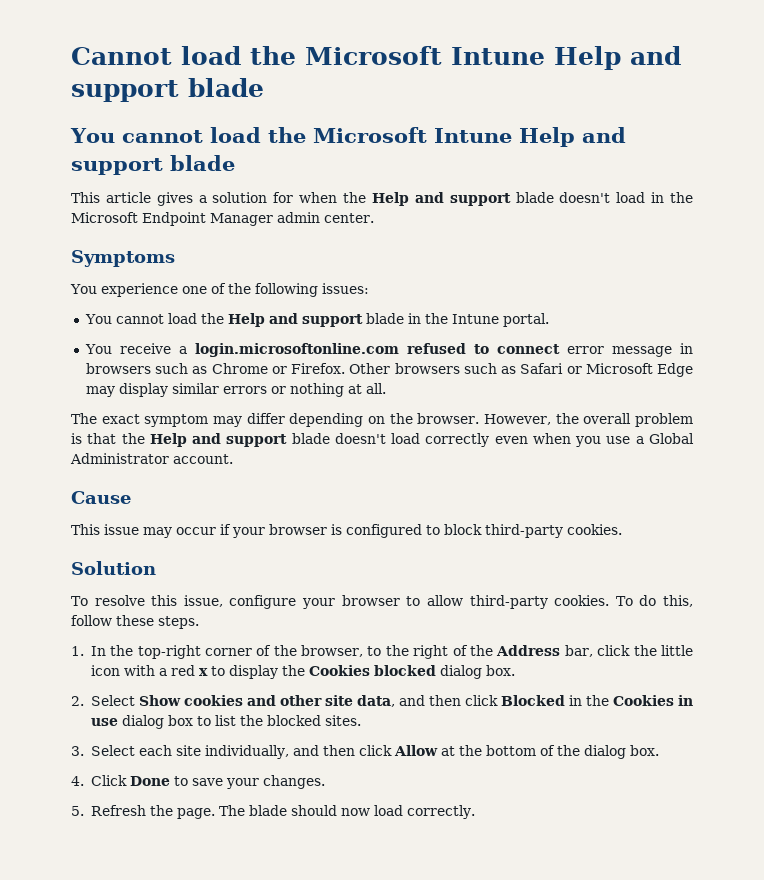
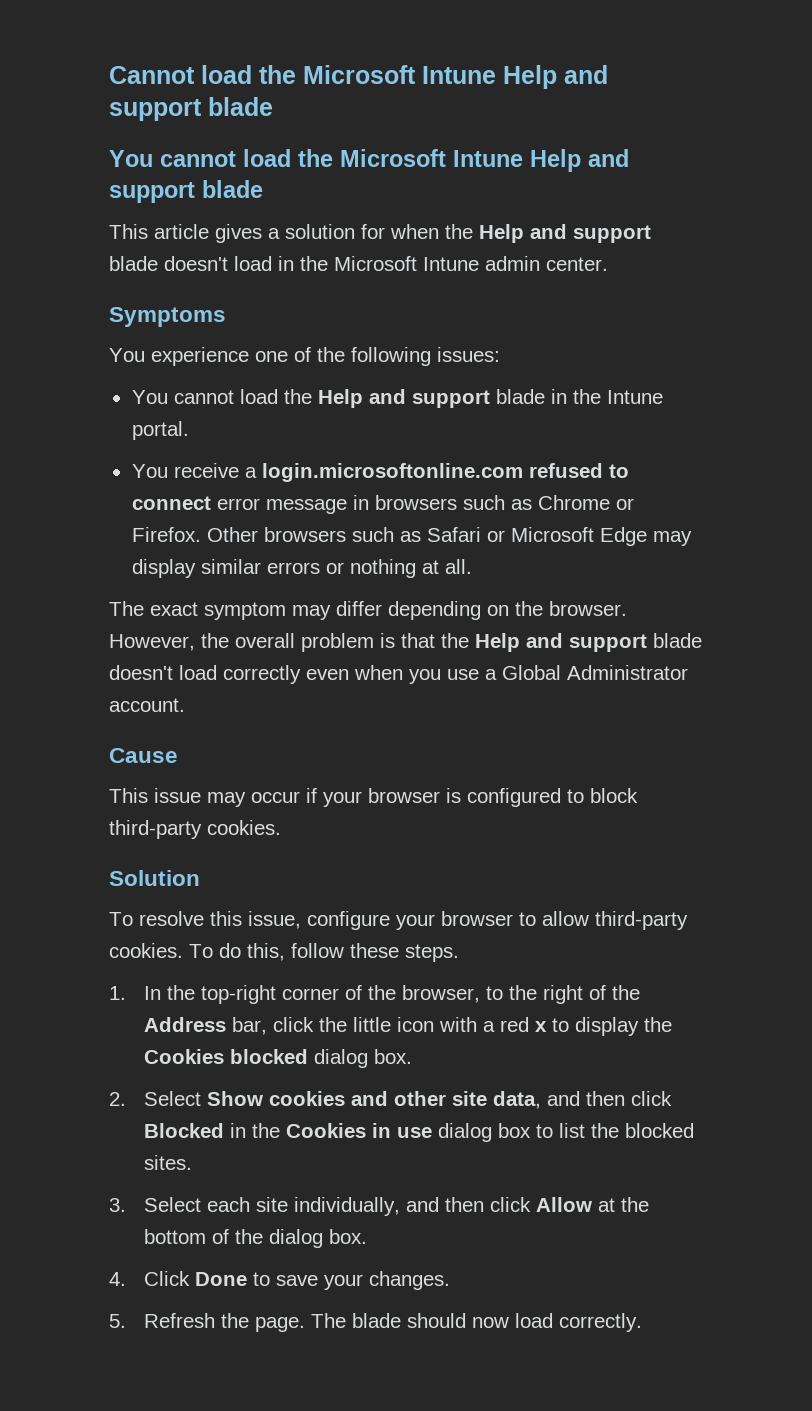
- This article gives a solution for when the Help and support blade doesn't load in the Microsoft Endpoint Manager admin center.
+ This article gives a solution for when the Help and support blade doesn't load in the Microsoft Intune admin center.

